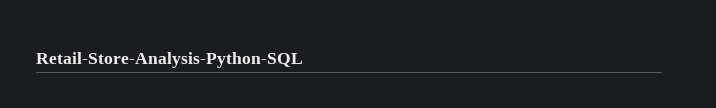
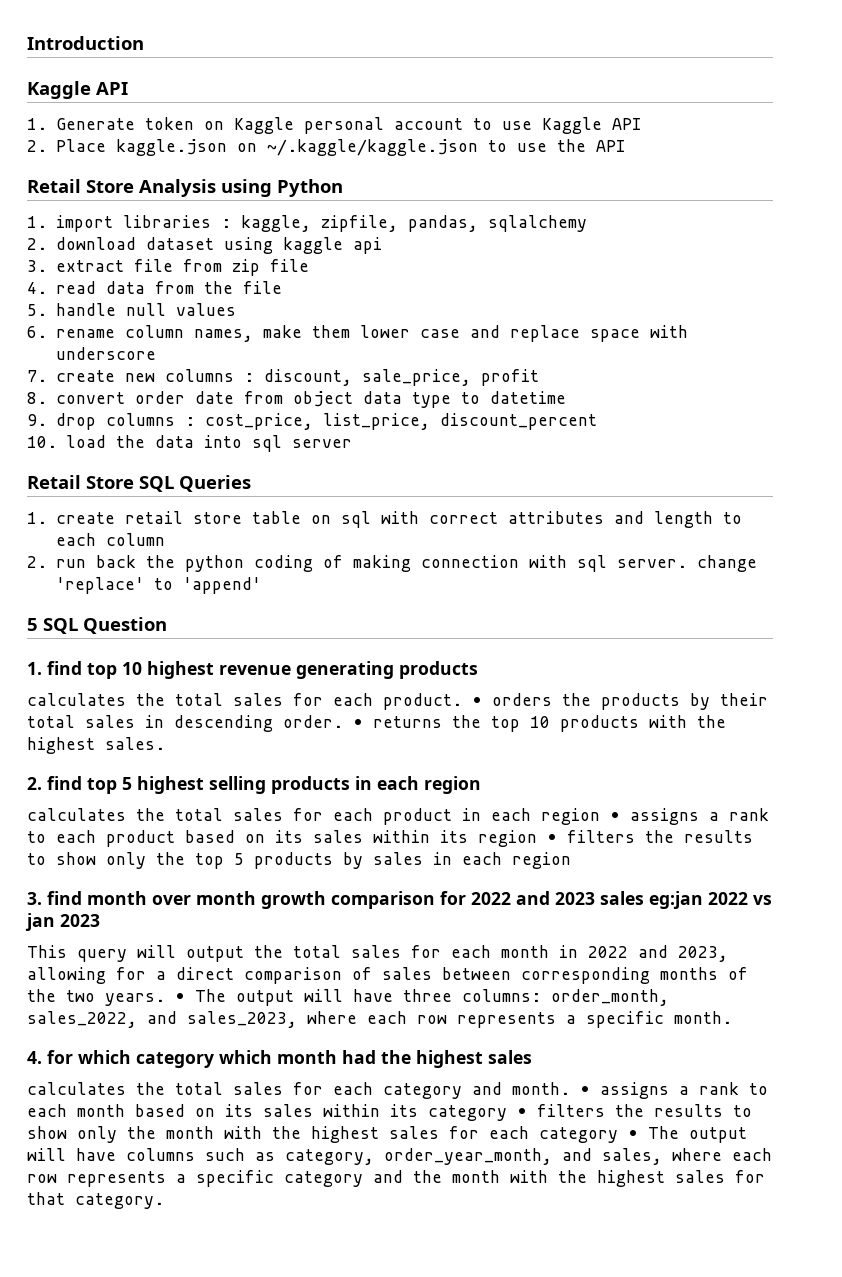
- Retail-Store-Analysis-Python-SQL
+ Introduction
+ Kaggle API
+ 1. Generate token on Kaggle personal account to use Kaggle API
+ 2. Place kaggle.json on ~/.kaggle/kaggle.json to use the API
+ Retail Store Analysis using Python
+ 1. import libraries : kaggle, zipfile, pandas, sqlalchemy
+ 2. download dataset using kaggle api
+ 3. extract file from zip file
+ 4. read data from the file
+ 5. handle null values
+ 6. rename column names, make them lower case and replace space with underscore
+ 7. create new columns : discount, sale_price, profit
+ 8. convert order date from object data type to datetime
+ 9. drop columns : cost_price, list_price, discount_percent
+ 10. load the data into sql server
+ Retail Store SQL Queries
+ 1. create retail store table on sql with correct attributes and length to each column
+ 2. run back the python coding of making connection with sql server. change 'replace' to 'append'
+ 5 SQL Question
+ 1. find top 10 highest revenue generating products
+ calculates the total sales for each product. • orders the products by their total sales in descending order. • returns the top 10 products with the highest sales.
+ 2. find top 5 highest selling products in each region
+ calculates the total sales for each product in each region • assigns a rank to each product based on its sales within its region • filters the results to show only the top 5 products by sales in each region
+ 3. find month over month growth comparison for 2022 and 2023 sales eg:jan 2022 vs jan 2023
+ This query will output the total sales for each month in 2022 and 2023, allowing for a direct comparison of sales between corresponding months of the two years. • The output will have three columns: order_month, sales_2022, and sales_2023, where each row represents a specific month.
+ 4. for which category which month had the highest sales
+ calculates the total sales for each category and month. • assigns a rank to each month based on its sales within its category • filters the results to show only the month with the highest sales for each category • The output will have columns such as category, order_year_month, and sales, where each row represents a specific category and the month with the highest sales for that category.

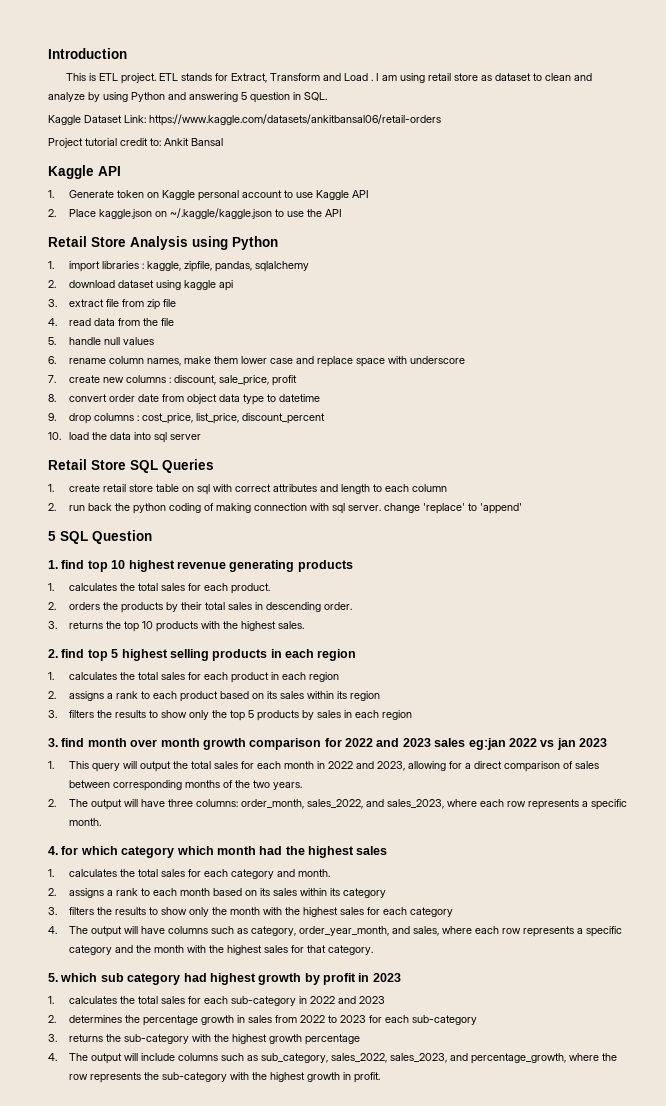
+ This is ETL project. ETL stands for Extract, Transform and Load . I am using retail store as dataset to clean and analyze by using Python and answering 5 question in SQL.
+ Kaggle Dataset Link: https://www.kaggle.com/datasets/ankitbansal06/retail-orders
+ Project tutorial credit to: Ankit Bansal
- calculates the total sales for each product. • orders the products by their total sales in descending order. • returns the top 10 products with the highest sales.
+ 1. calculates the total sales for each product.
+ 2. orders the products by their total sales in descending order.
+ 3. returns the top 10 products with the highest sales.
- calculates the total sales for each product in each region • assigns a rank to each product based on its sales within its region • filters the results to show only the top 5 products by sales in each region
+ 1. calculates the total sales for each product in each region
+ 2. assigns a rank to each product based on its sales within its region
+ 3. filters the results to show only the top 5 products by sales in each region
- This query will output the total sales for each month in 2022 and 2023, allowing for a direct comparison of sales between corresponding months of the two years. • The output will have three columns: order_month, sales_2022, and sales_2023, where each row represents a specific month.
+ 1. This query will output the total sales for each month in 2022 and 2023, allowing for a direct comparison of sales between corresponding months of the two years.
+ 2. The output will have three columns: order_month, sales_2022, and sales_2023, where each row represents a specific month.
- calculates the total sales for each category and month. • assigns a rank to each month based on its sales within its category • filters the results to show only the month with the highest sales for each category • The output will have columns such as category, order_year_month, and sales, where each row represents a specific category and the month with the highest sales for that category.
+ 1. calculates the total sales for each category and month.
+ 2. assigns a rank to each month based on its sales within its category
+ 3. filters the results to show only the month with the highest sales for each category
+ 4. The output will have columns such as category, order_year_month, and sales, where each row represents a specific category and the month with the highest sales for that category.
+ 5. which sub category had highest growth by profit in 2023
+ 1. calculates the total sales for each sub-category in 2022 and 2023
+ 2. determines the percentage growth in sales from 2022 to 2023 for each sub-category
+ 3. returns the sub-category with the highest growth percentage
+ 4. The output will include columns such as sub_category, sales_2022, sales_2023, and percentage_growth, where the row represents the sub-category with the highest growth in profit.

